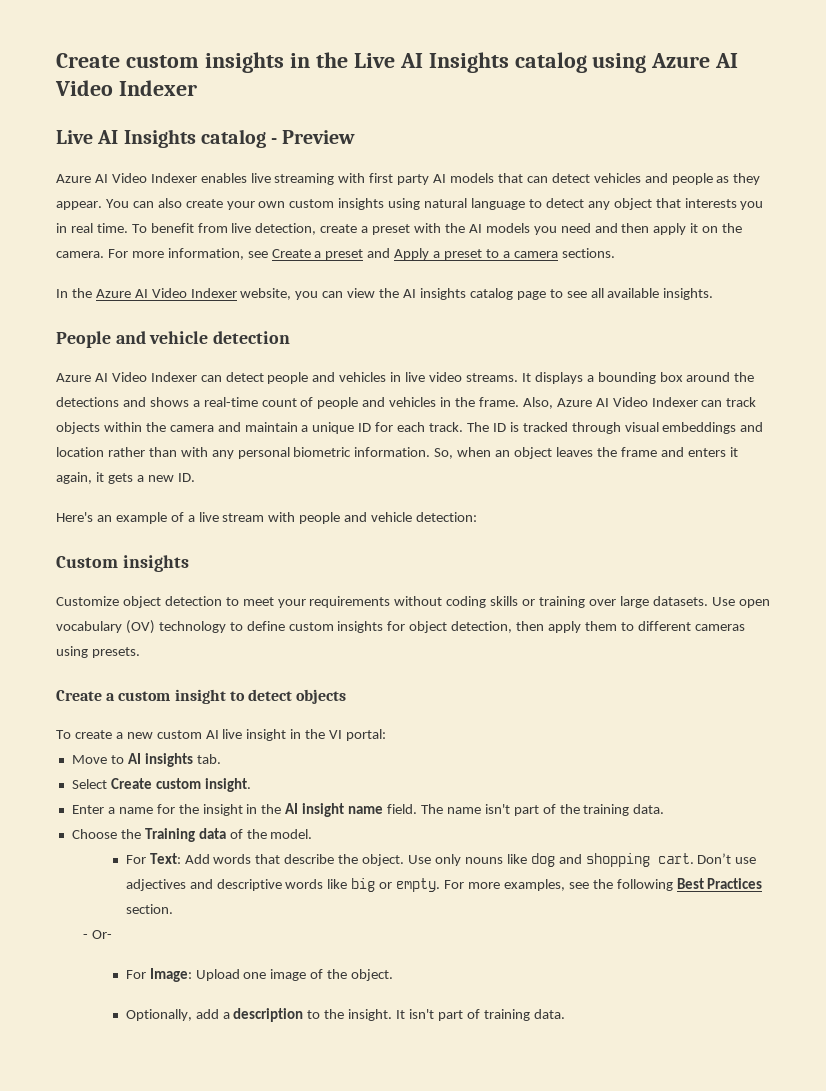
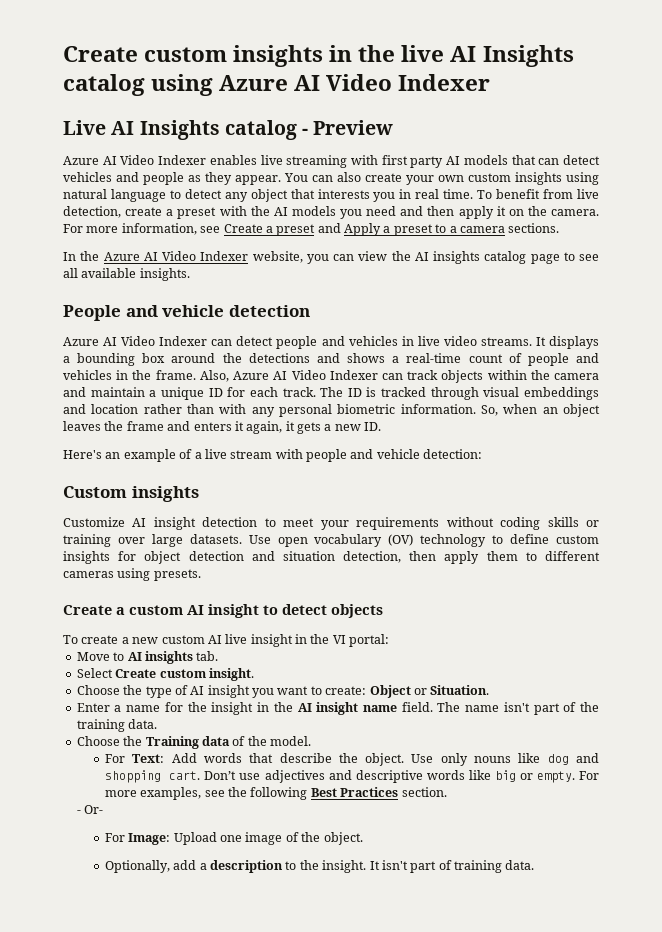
- Create custom insights in the Live AI Insights catalog using Azure AI Video Indexer
+ Create custom insights in the live AI Insights catalog using Azure AI Video Indexer
- Customize object detection to meet your requirements without coding skills or training over large datasets.
+ Customize AI insight detection to meet your requirements without coding skills or training over large datasets.
- Use open vocabulary (OV) technology to define custom insights for object detection, then apply them to different cameras using presets.
+ Use open vocabulary (OV) technology to define custom insights for object detection and situation detection, then apply them to different cameras using presets.
- Create a custom insight to detect objects
+ Create a custom AI insight to detect objects
+ Choose the type of AI insight you want to create: Object or Situation.

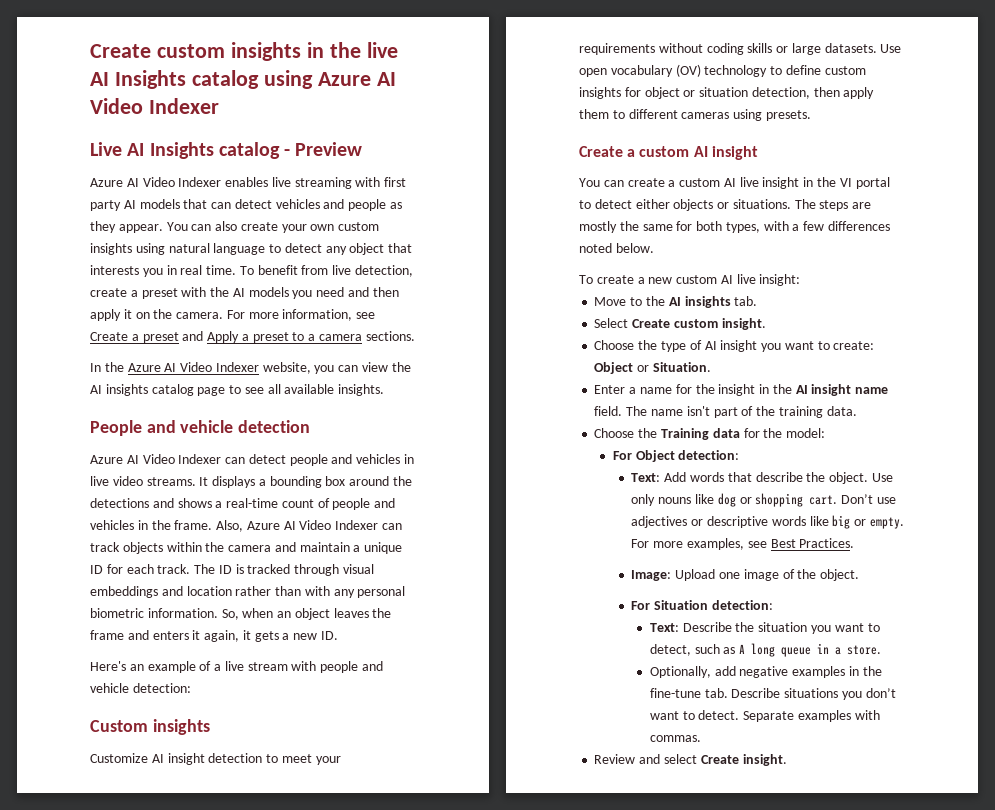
- Customize AI insight detection to meet your requirements without coding skills or training over large datasets.
+ Customize AI insight detection to meet your requirements without coding skills or large datasets.
- Use open vocabulary (OV) technology to define custom insights for object detection and situation detection, then apply them to different cameras using presets.
+ Use open vocabulary (OV) technology to define custom insights for object or situation detection, then apply them to different cameras using presets.
- Create a custom AI insight to detect objects
+ Create a custom AI insight
+ You can create a custom AI live insight in the VI portal to detect either objects or situations. The steps are mostly the same for both types, with a few differences noted below.
- To create a new custom AI live insight in the VI portal:
+ To create a new custom AI live insight:
- Move to AI insights tab.
+ Move to the AI insights tab.
- Choose the Training data of the model.
- For Text: Add words that describe the object.
+ Choose the Training data for the model:
+ For Object detection:
+ Text: Add words that describe the object.
- Use only nouns like dog and shopping cart.
+ Use only nouns like dog or shopping cart.
- Don’t use adjectives and descriptive words like big or empty.
+ Don’t use adjectives or descriptive words like big or empty.
- For more examples, see the following Best Practices section.
- - Or-
- For Image: Upload one image of the object.
+ For more examples, see Best Practices.
+ Image: Upload one image of the object.
- Optionally, add a description to the insight. It isn't part of training data.
+ For Situation detection:
+ Text: Describe the situation you want to detect, such as A long queue in a store.
+ Optionally, add negative examples in the fine-tune tab. Describe situations you don’t want to detect. Separate examples with commas.
+ Review and select Create insight.

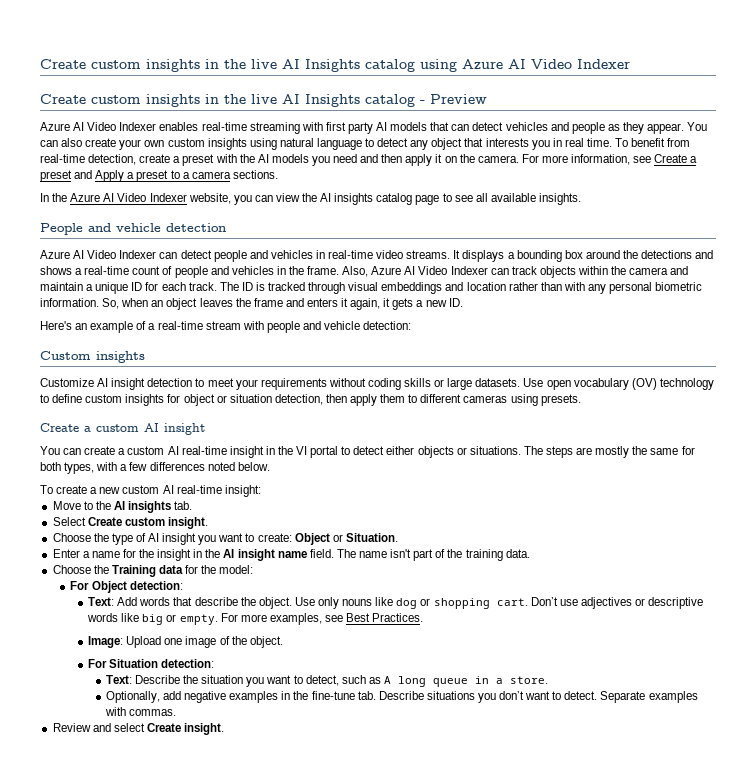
- Live AI Insights catalog - Preview
+ Create custom insights in the live AI Insights catalog - Preview
- Azure AI Video Indexer enables live streaming with first party AI models that can detect vehicles and people as they appear.
+ Azure AI Video Indexer enables real-time streaming with first party AI models that can detect vehicles and people as they appear.
- To benefit from live detection, create a preset with the AI models you need and then apply it on the camera.
+ To benefit from real-time detection, create a preset with the AI models you need and then apply it on the camera.
- Azure AI Video Indexer can detect people and vehicles in live video streams.
+ Azure AI Video Indexer can detect people and vehicles in real-time video streams.
- Here's an example of a live stream with people and vehicle detection:
+ Here's an example of a real-time stream with people and vehicle detection:
- You can create a custom AI live insight in the VI portal to detect either objects or situations.
+ You can create a custom AI real-time insight in the VI portal to detect either objects or situations.
- To create a new custom AI live insight:
+ To create a new custom AI real-time insight:

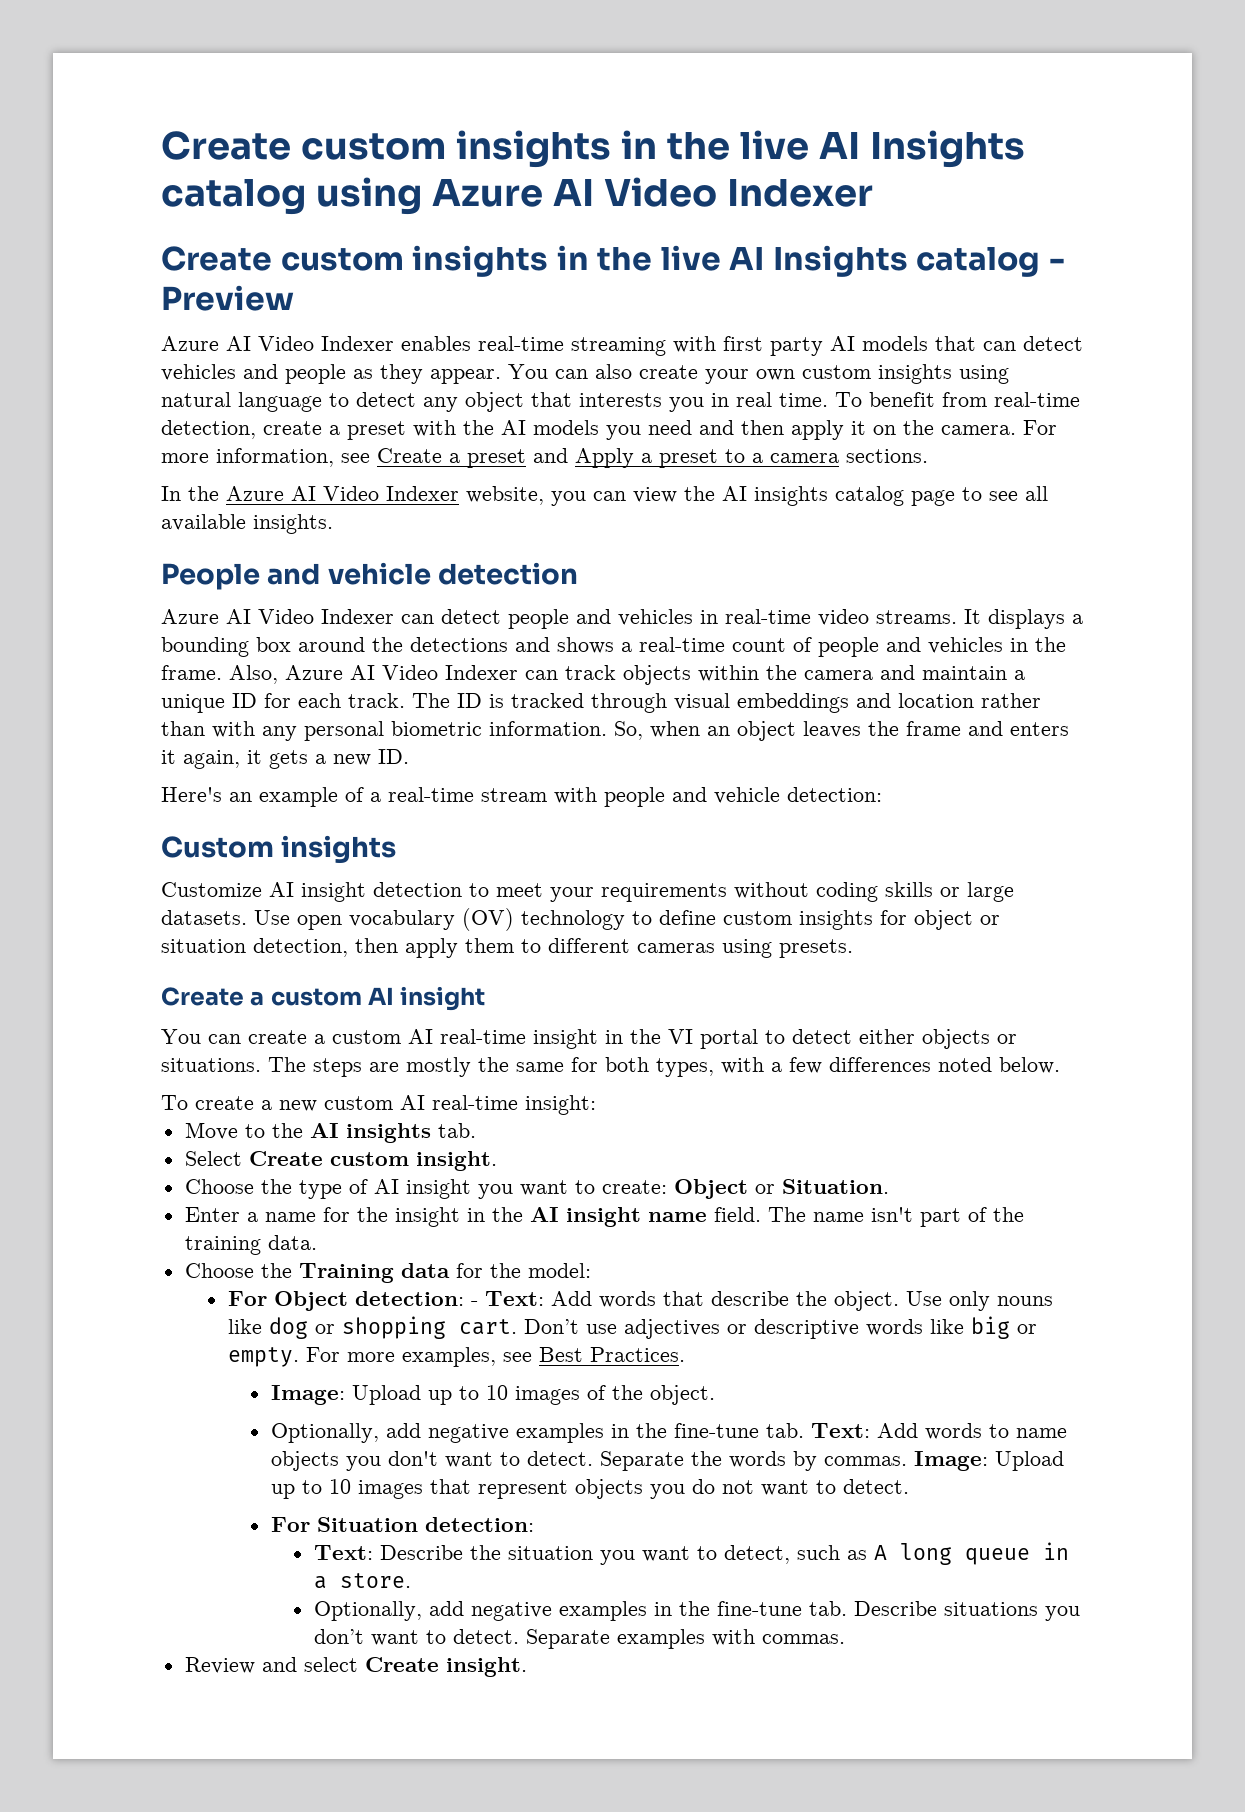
- For Object detection:
- Text: Add words that describe the object.
+ For Object detection: - Text: Add words that describe the object.
- Image: Upload one image of the object.
+ Image: Upload up to 10 images of the object.
+ Optionally, add negative examples in the fine-tune tab. Text: Add words to name objects you don't want to detect. Separate the words by commas. Image: Upload up to 10 images that represent objects you do not want to detect.

